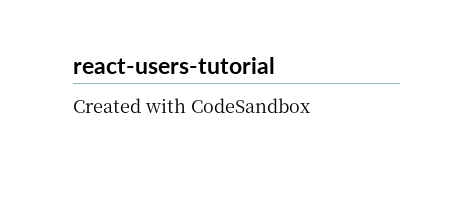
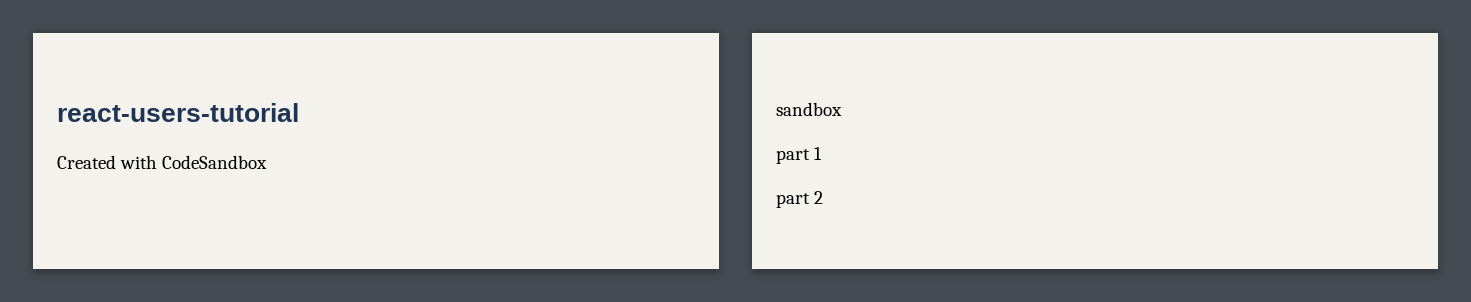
+ sandbox
+ part 1
+ part 2

